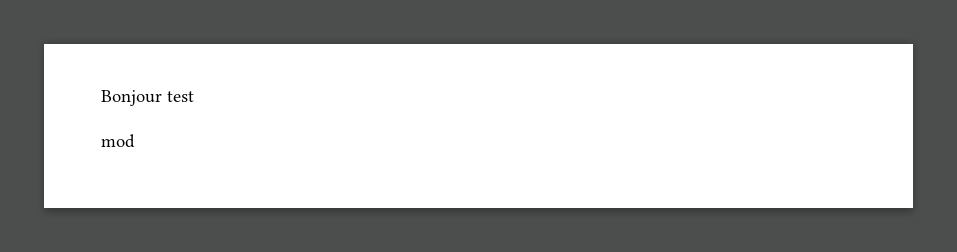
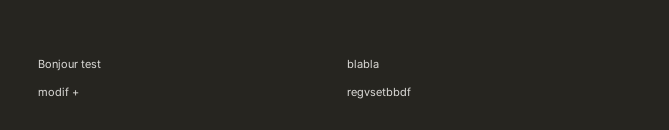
- mod
+ modif +
+ blabla
+ regvsetbbdf

